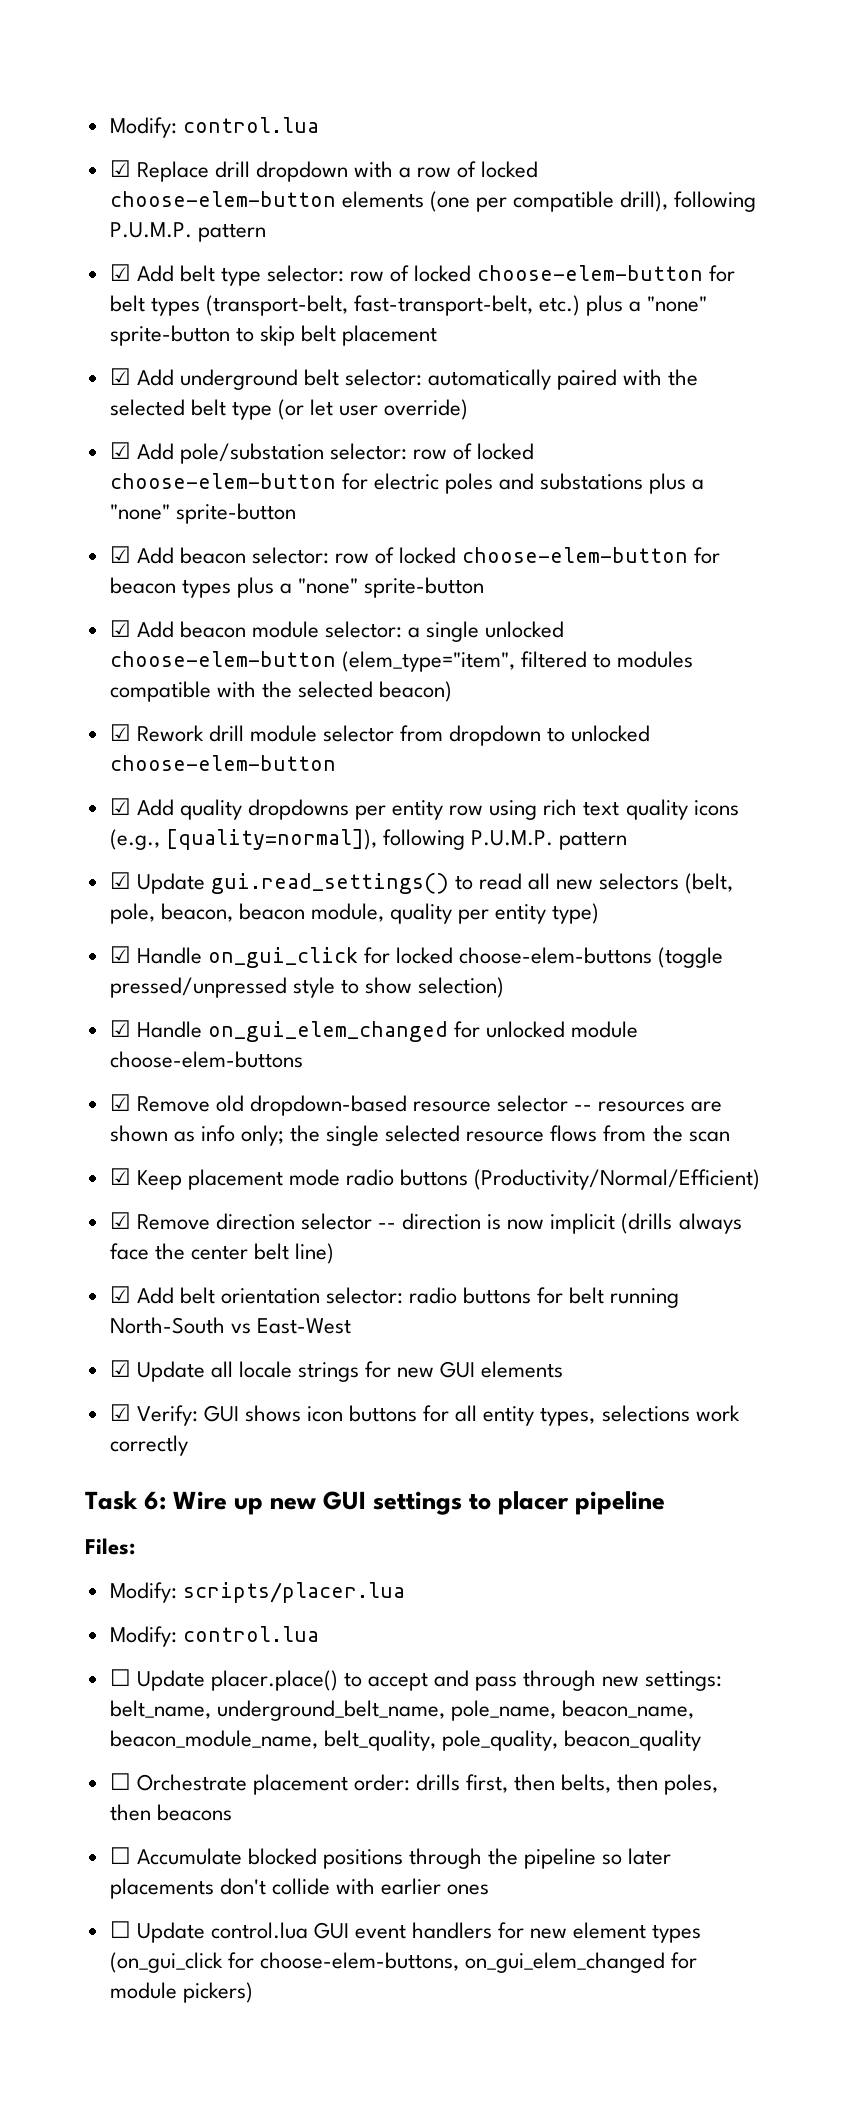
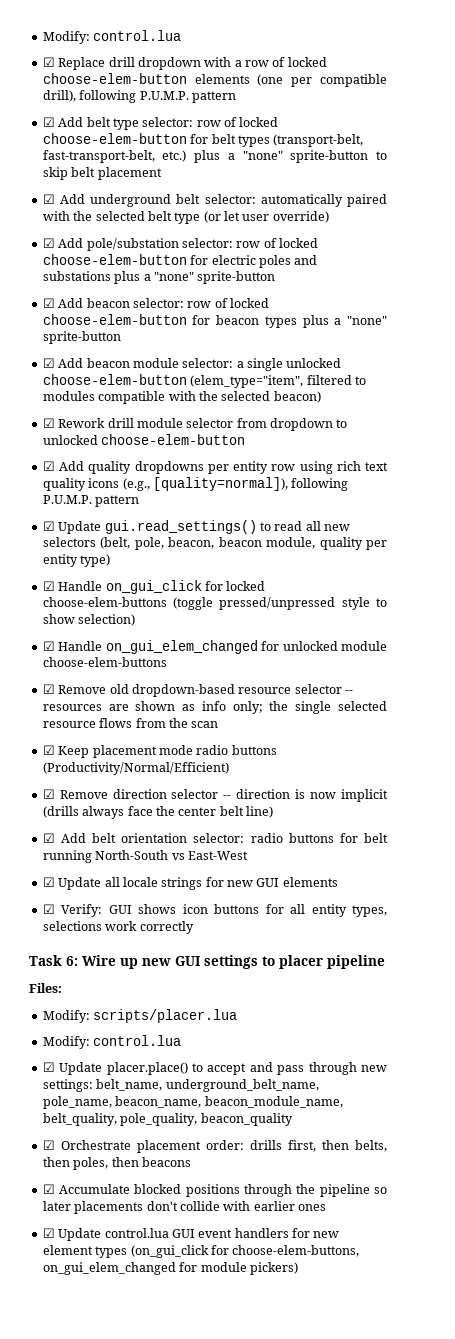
- ☐ Update placer.place() to accept and pass through new settings: belt_name, underground_belt_name, pole_name, beacon_name, beacon_module_name, belt_quality, pole_quality, beacon_quality
+ ☑ Update placer.place() to accept and pass through new settings: belt_name, underground_belt_name, pole_name, beacon_name, beacon_module_name, belt_quality, pole_quality, beacon_quality
- ☐ Orchestrate placement order: drills first, then belts, then poles, then beacons
+ ☑ Orchestrate placement order: drills first, then belts, then poles, then beacons
- ☐ Accumulate blocked positions through the pipeline so later placements don't collide with earlier ones
+ ☑ Accumulate blocked positions through the pipeline so later placements don't collide with earlier ones
- ☐ Update control.lua GUI event handlers for new element types (on_gui_click for choose-elem-buttons, on_gui_elem_changed for module pickers)
+ ☑ Update control.lua GUI event handlers for new element types (on_gui_click for choose-elem-buttons, on_gui_elem_changed for module pickers)

